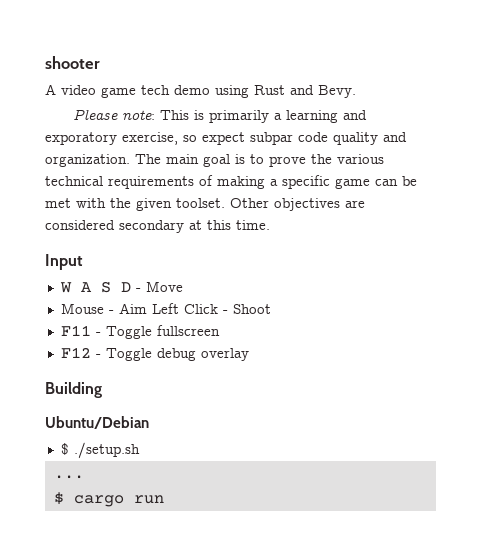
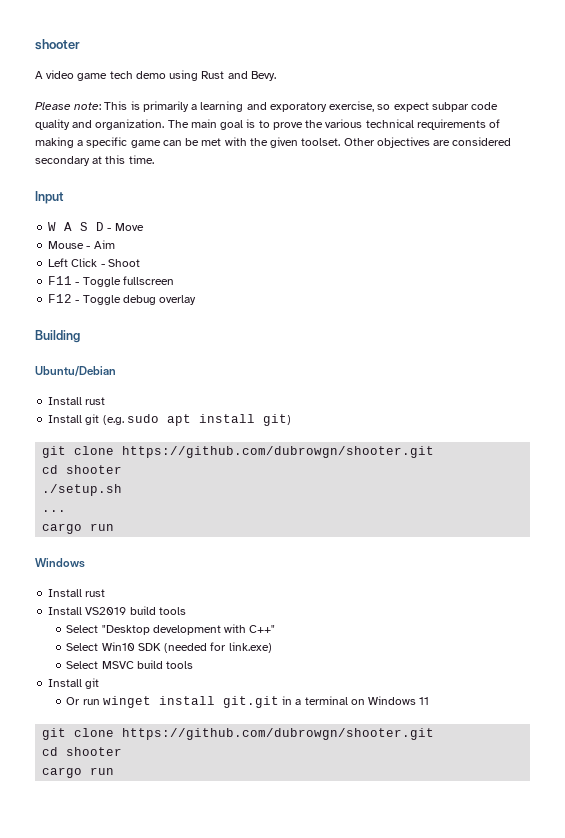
- Mouse - Aim Left Click - Shoot
+ Mouse - Aim
+ Left Click - Shoot
  Ubuntu/Debian
- $ ./setup.sh
+ Install rust
+ Install git (e.g. sudo apt install git)
+ git clone https://github.com/dubrowgn/shooter.git
+ cd shooter
+ ./setup.sh
  ...
- $ cargo run
+ cargo run
+ Windows
+ Install rust
+ Install VS2019 build tools
+ Select "Desktop development with C++"
+ Select Win10 SDK (needed for link.exe)
+ Select MSVC build tools
+ Install git
+ Or run winget install git.git in a terminal on Windows 11
+ git clone https://github.com/dubrowgn/shooter.git
+ cd shooter
+ cargo run

